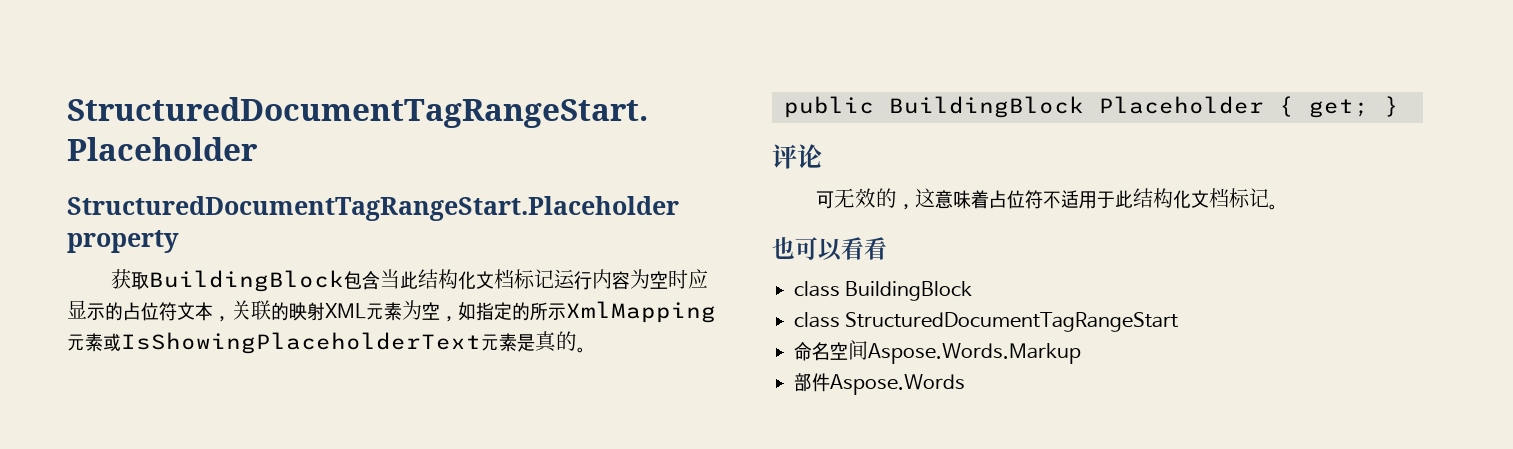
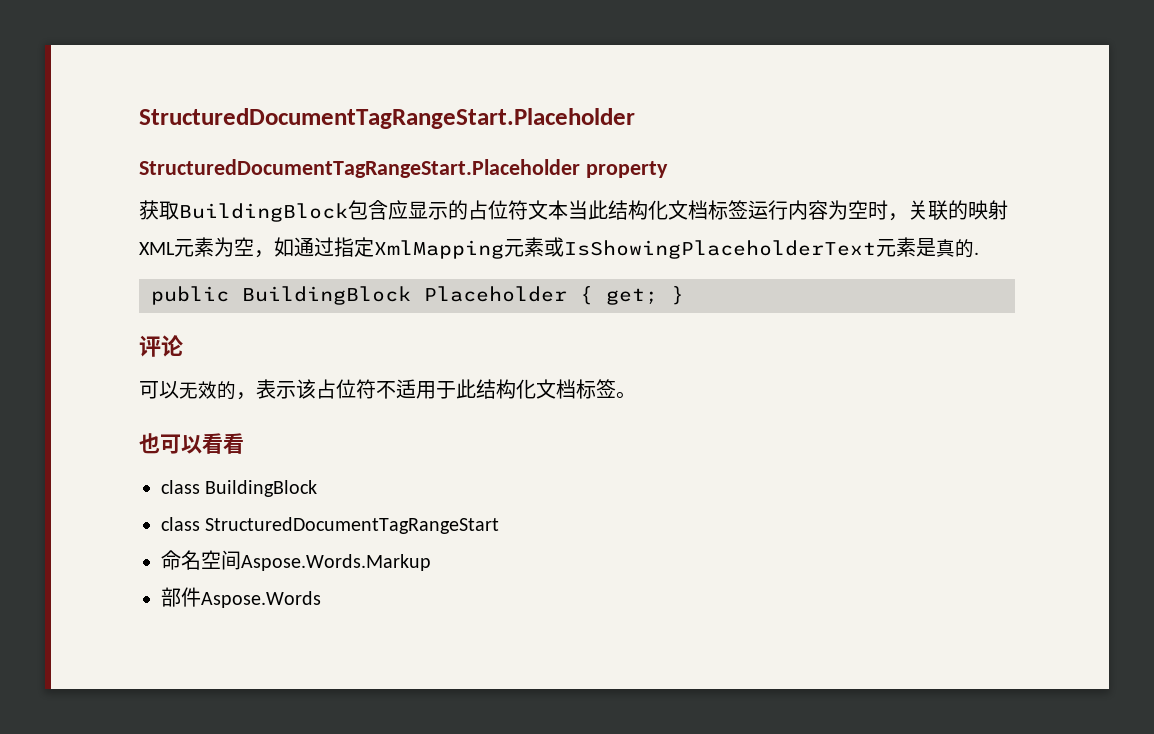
- 获取BuildingBlock包含当此结构化文档标记运行内容为空时应显示的占位符文本，关联的映射XML元素为空，如指定的所示XmlMapping元素或IsShowingPlaceholderText元素是真的。
+ 获取BuildingBlock包含应显示的占位符文本当此结构化文档标签运行内容为空时，关联的映射XML元素为空，如通过指定XmlMapping元素或IsShowingPlaceholderText元素是真的.
- 可无效的，这意味着占位符不适用于此结构化文档标记。
+ 可以无效的，表示该占位符不适用于此结构化文档标签。

